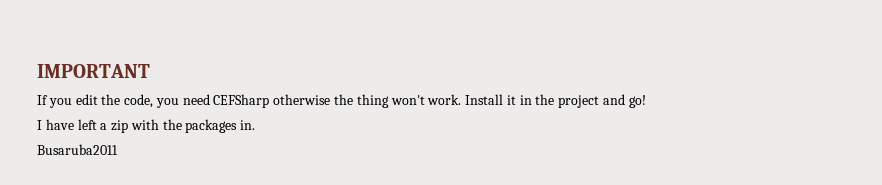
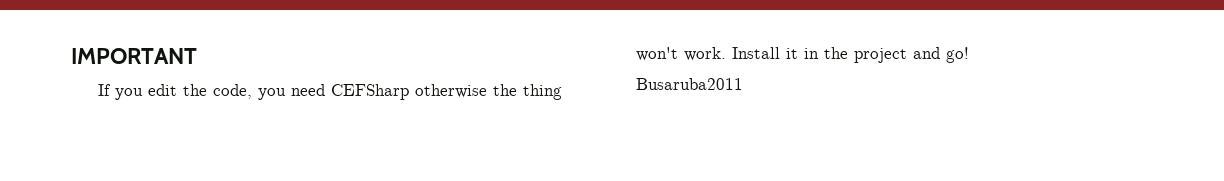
- I have left a zip with the packages in.

